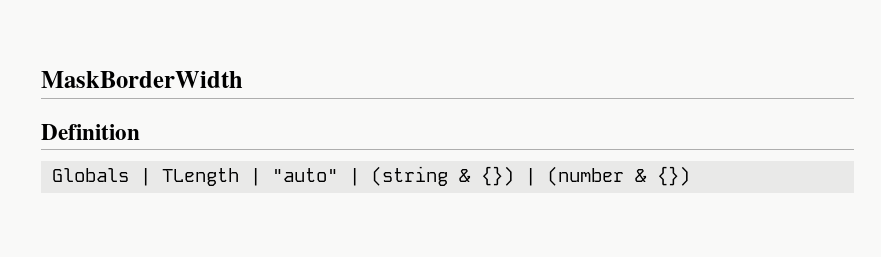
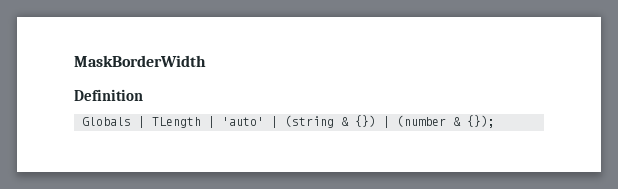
- Globals | TLength | "auto" | (string & {}) | (number & {})
+ Globals | TLength | 'auto' | (string & {}) | (number & {});

